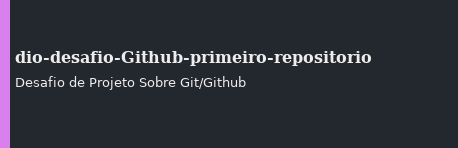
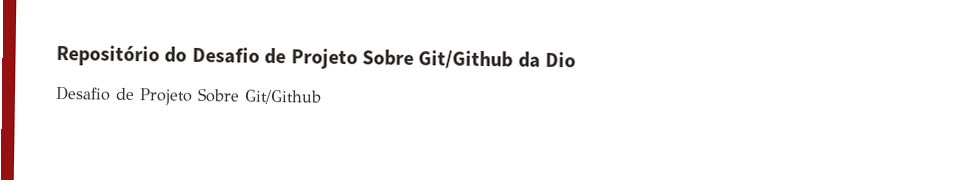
- dio-desafio-Github-primeiro-repositorio
+ Repositório do Desafio de Projeto Sobre Git/Github da Dio

